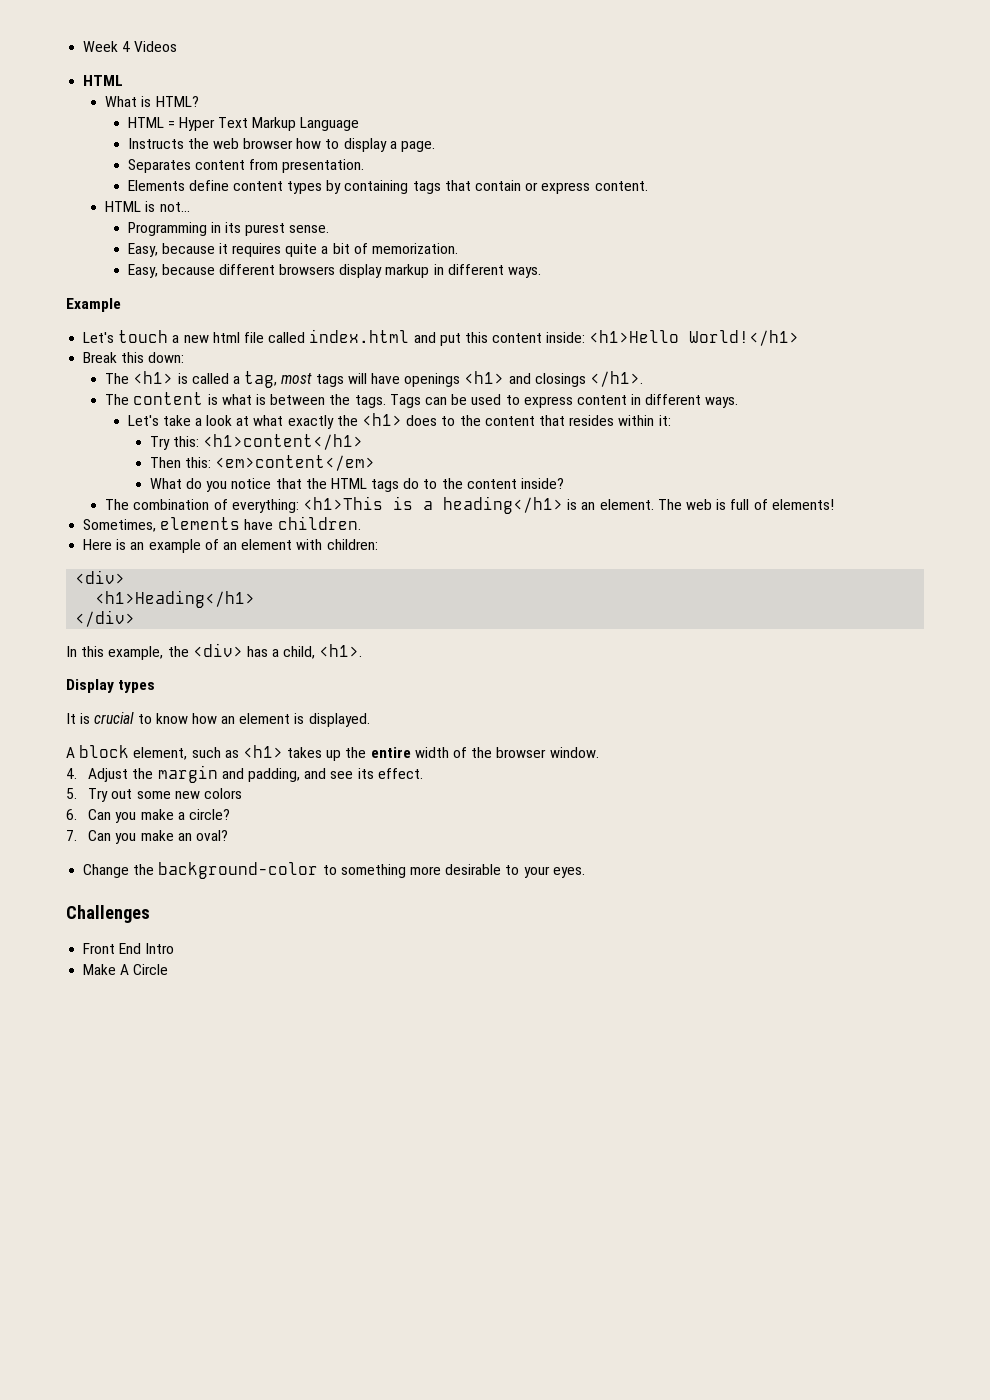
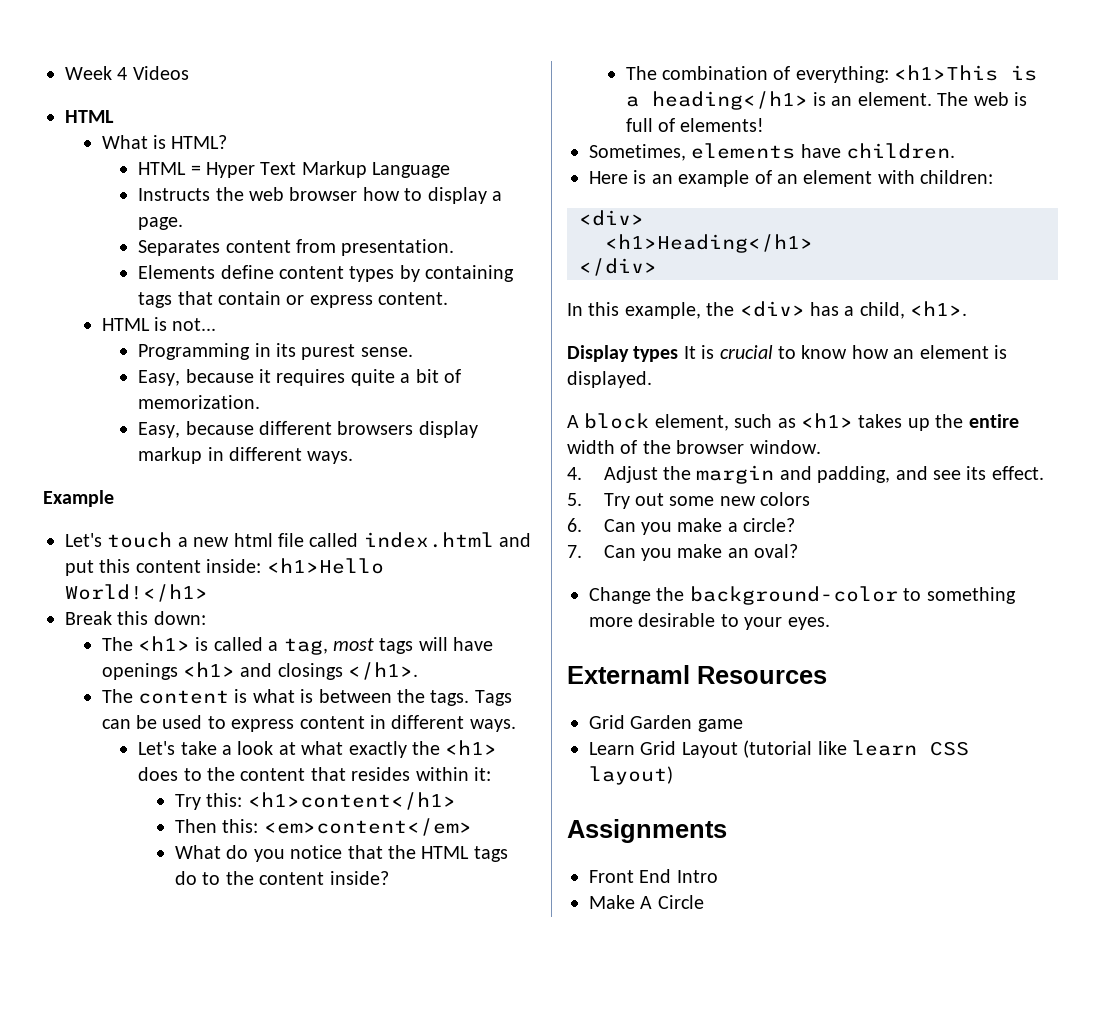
- Display types
- It is crucial to know how an element is displayed.
+ Display types It is crucial to know how an element is displayed.
- Challenges
+ Externaml Resources
+ Grid Garden game
+ Learn Grid Layout (tutorial like learn CSS layout)
+ Assignments

